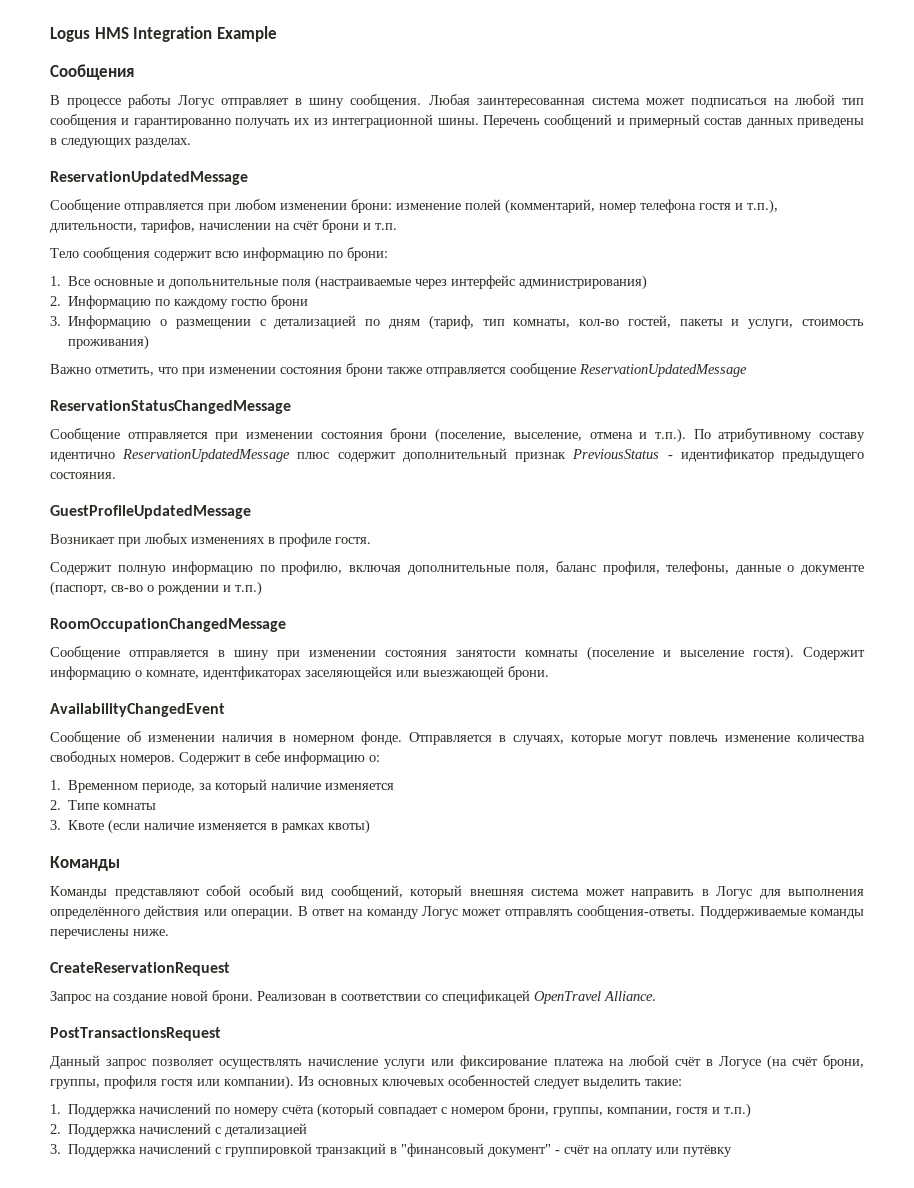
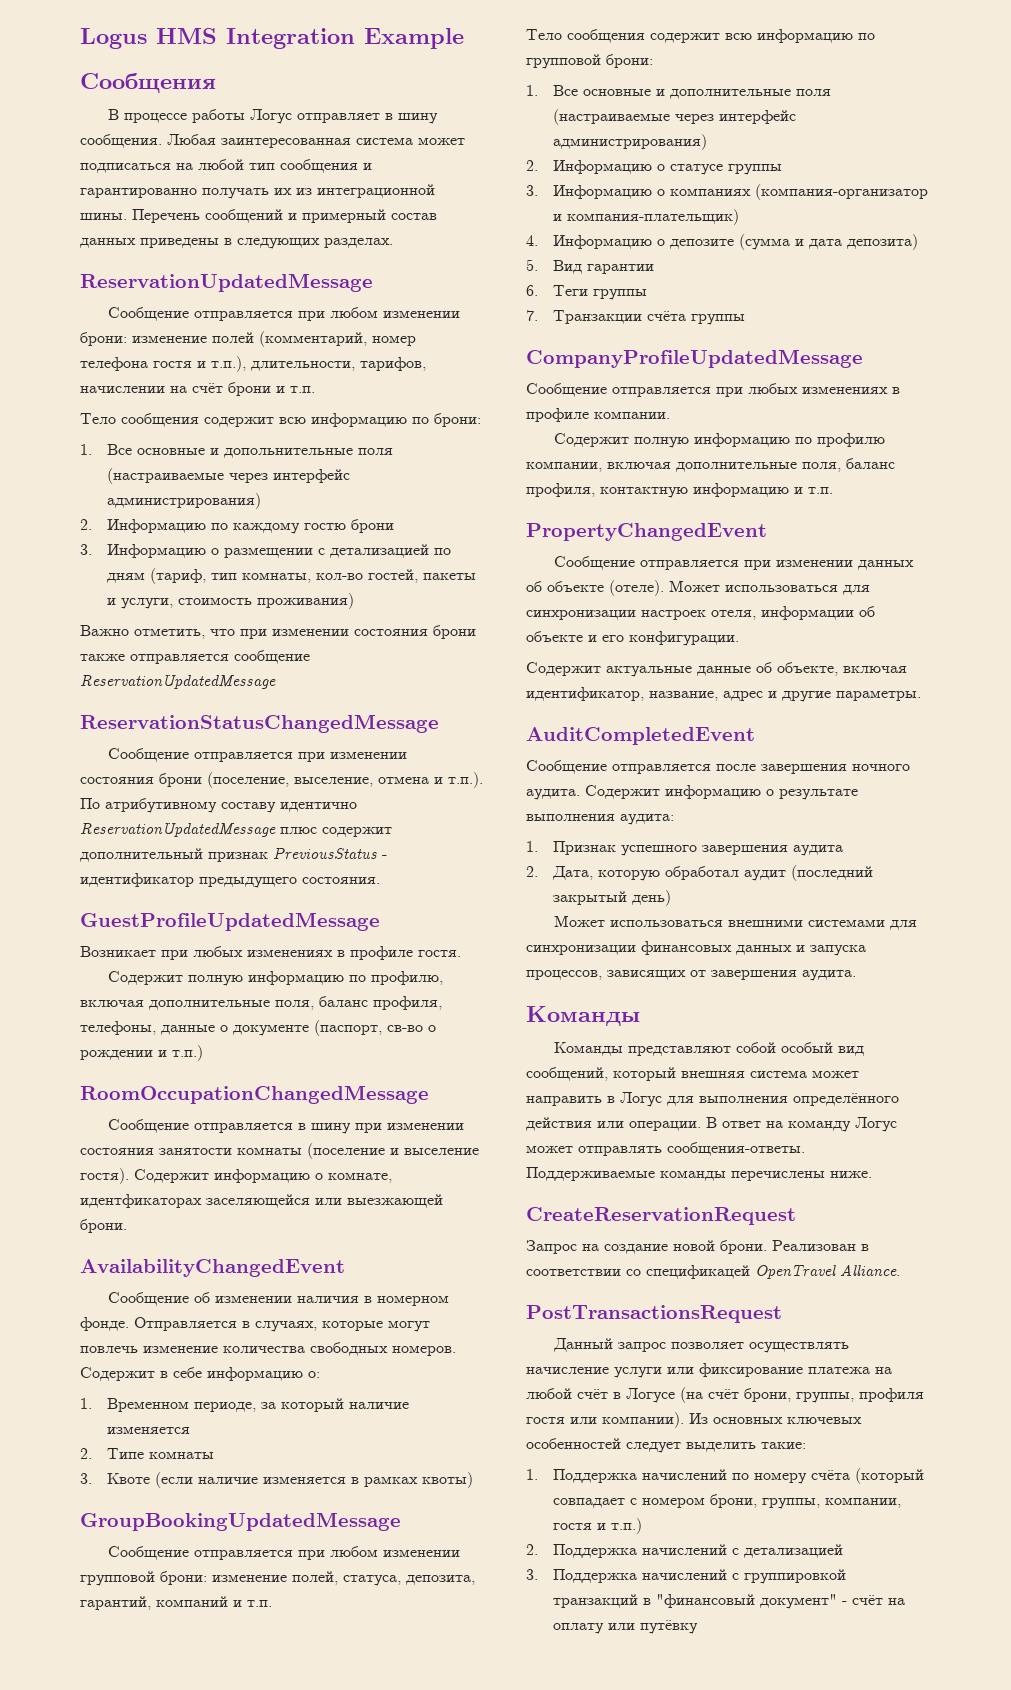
+ GroupBookingUpdatedMessage
+ Сообщение отправляется при любом изменении групповой брони: изменение полей, статуса, депозита, гарантий, компаний и т.п.
+ Тело сообщения содержит всю информацию по групповой брони:
+ 1. Все основные и дополнительные поля (настраиваемые через интерфейс администрирования)
+ 2. Информацию о статусе группы
+ 3. Информацию о компаниях (компания-организатор и компания-плательщик)
+ 4. Информацию о депозите (сумма и дата депозита)
+ 5. Вид гарантии
+ 6. Теги группы
+ 7. Транзакции счёта группы
+ CompanyProfileUpdatedMessage
+ Сообщение отправляется при любых изменениях в профиле компании.
+ Содержит полную информацию по профилю компании, включая дополнительные поля, баланс профиля, контактную информацию и т.п.
+ PropertyChangedEvent
+ Сообщение отправляется при изменении данных об объекте (отеле). Может использоваться для синхронизации настроек отеля, информации об объекте и его конфигурации.
+ Содержит актуальные данные об объекте, включая идентификатор, название, адрес и другие параметры.
+ AuditCompletedEvent
+ Сообщение отправляется после завершения ночного аудита. Содержит информацию о результате выполнения аудита:
+ 1. Признак успешного завершения аудита
+ 2. Дата, которую обработал аудит (последний закрытый день)
+ Может использоваться внешними системами для синхронизации финансовых данных и запуска процессов, зависящих от завершения аудита.

